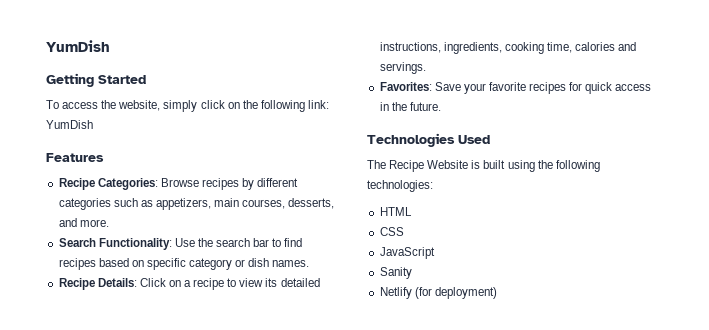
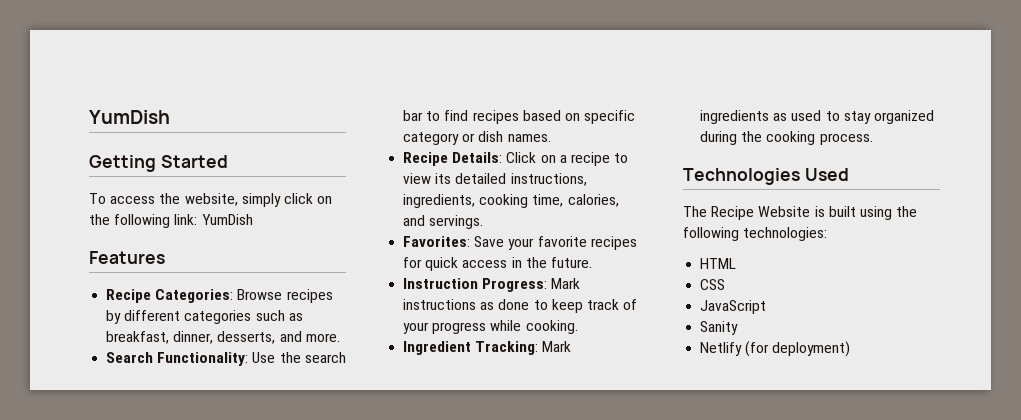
- Recipe Categories: Browse recipes by different categories such as appetizers, main courses, desserts, and more.
+ Recipe Categories: Browse recipes by different categories such as breakfast, dinner, desserts, and more.
- Recipe Details: Click on a recipe to view its detailed instructions, ingredients, cooking time, calories and servings.
+ Recipe Details: Click on a recipe to view its detailed instructions, ingredients, cooking time, calories, and servings.
+ Instruction Progress: Mark instructions as done to keep track of your progress while cooking.
+ Ingredient Tracking: Mark ingredients as used to stay organized during the cooking process.

